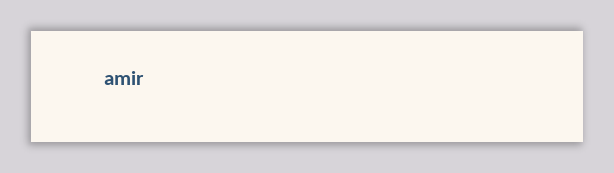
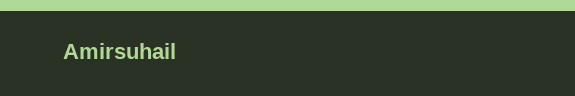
- amir
+ Amirsuhail

